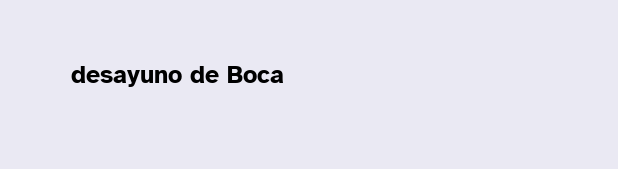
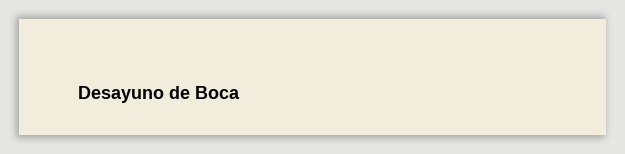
- desayuno de Boca
+ Desayuno de Boca

